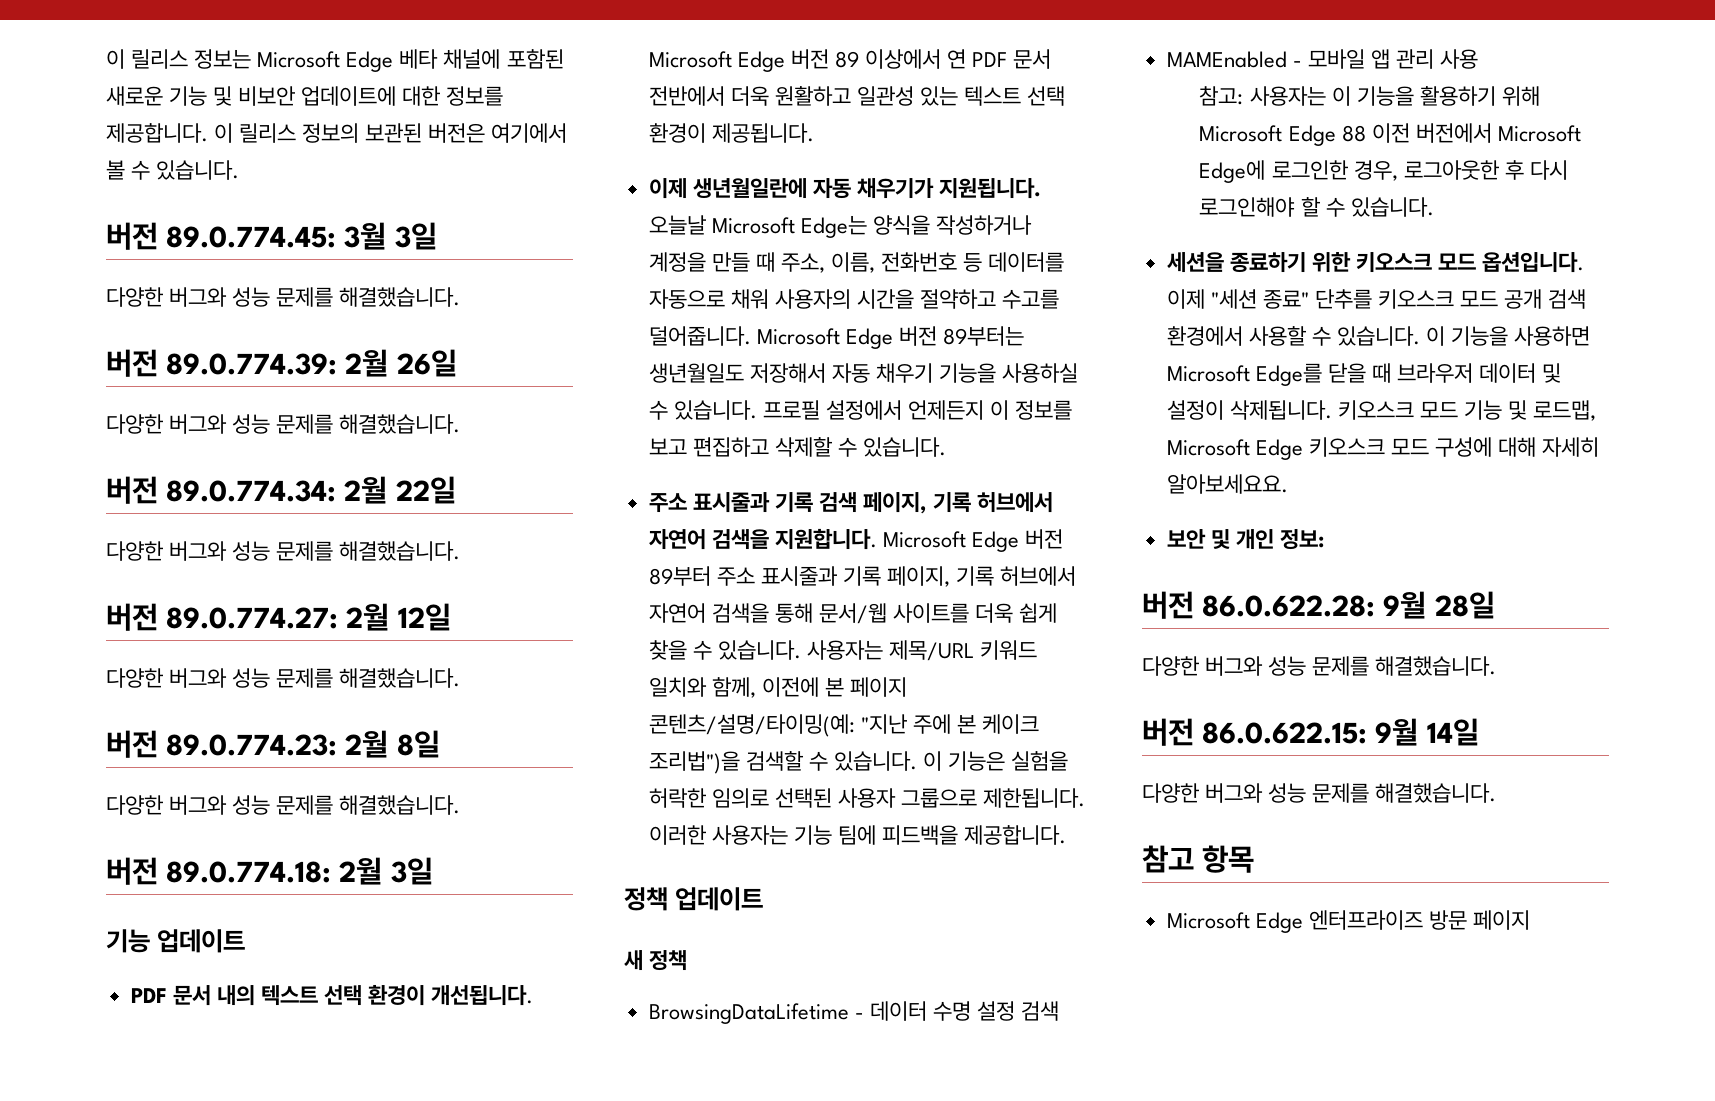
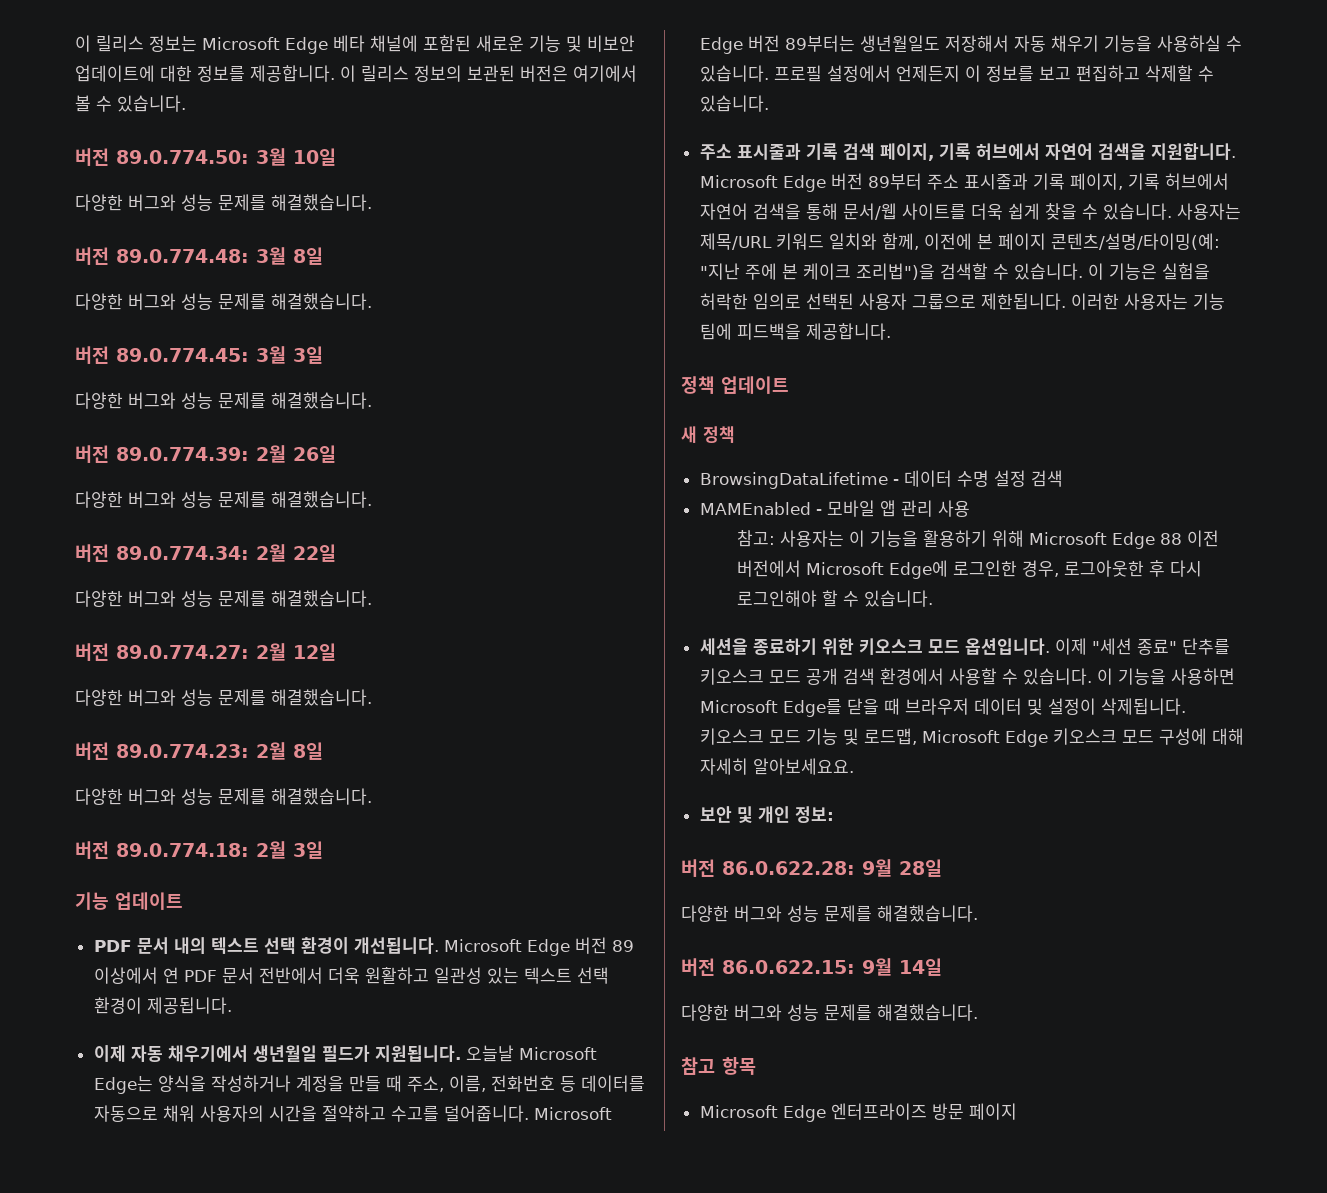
+ 버전 89.0.774.50: 3월 10일
+ 다양한 버그와 성능 문제를 해결했습니다.
+ 버전 89.0.774.48: 3월 8일
+ 다양한 버그와 성능 문제를 해결했습니다.
- 이제 생년월일란에 자동 채우기가 지원됩니다.
+ 이제 자동 채우기에서 생년월일 필드가 지원됩니다.

